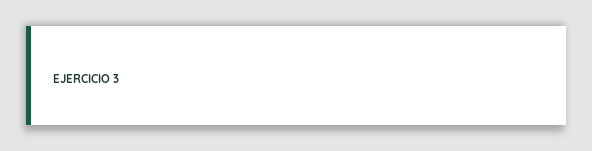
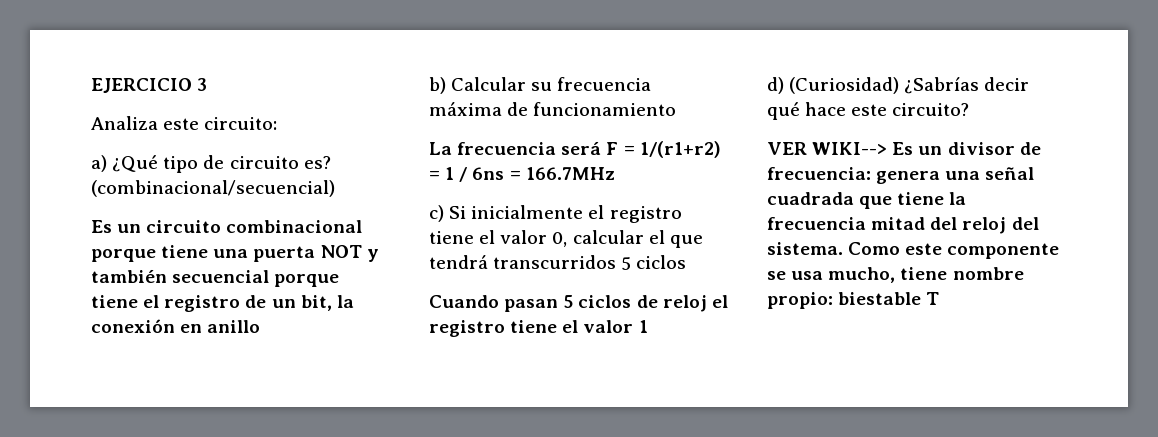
+ Analiza este circuito:
+ a) ¿Qué tipo de circuito es? (combinacional/secuencial)
+ Es un circuito combinacional porque tiene una puerta NOT y también secuencial porque tiene el registro de un bit, la conexión en anillo
+ b) Calcular su frecuencia máxima de funcionamiento
+ La frecuencia será F = 1/(r1+r2) = 1 / 6ns = 166.7MHz
+ c) Si inicialmente el registro tiene el valor 0, calcular el que tendrá transcurridos 5 ciclos
+ Cuando pasan 5 ciclos de reloj el registro tiene el valor 1
+ d) (Curiosidad) ¿Sabrías decir qué hace este circuito?
+ VER WIKI--> Es un divisor de frecuencia: genera una señal cuadrada que tiene la frecuencia mitad del reloj del sistema. Como este componente se usa mucho, tiene nombre propio: biestable T

